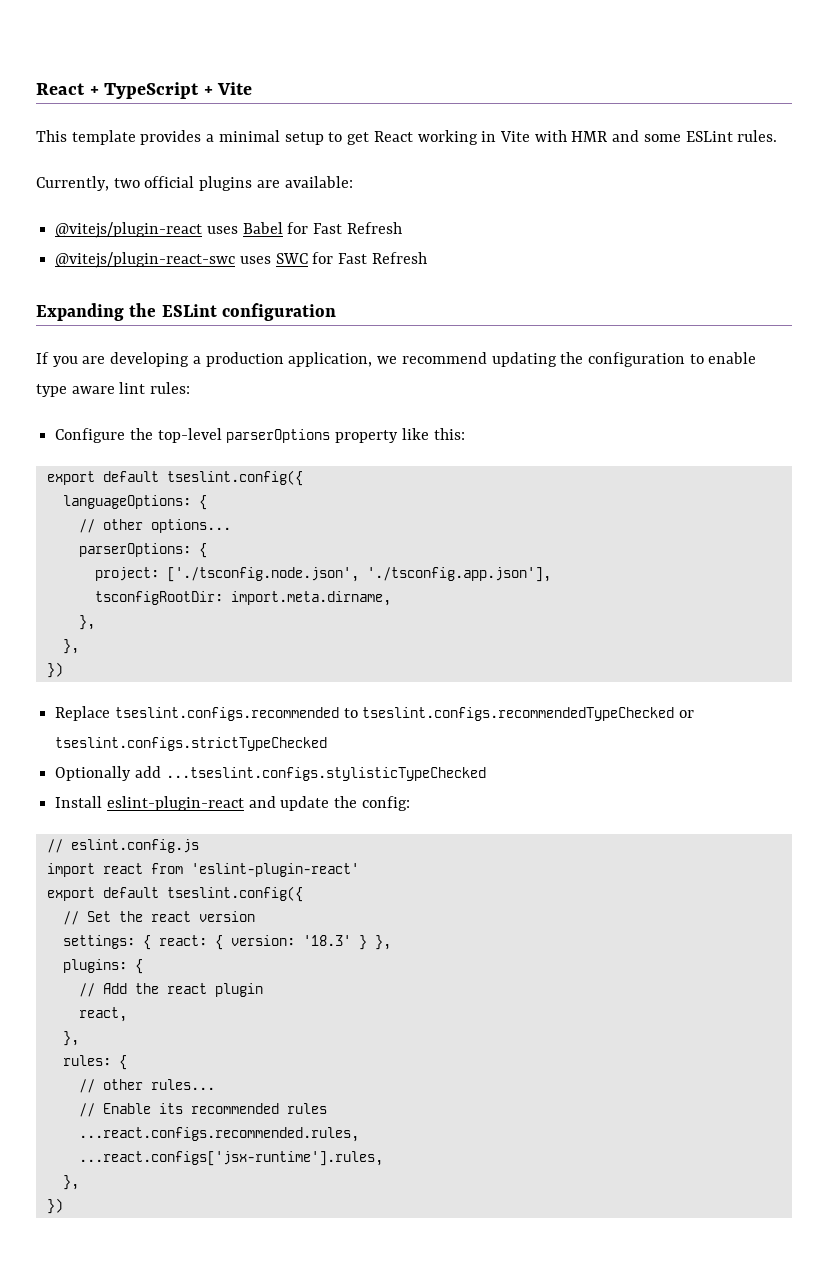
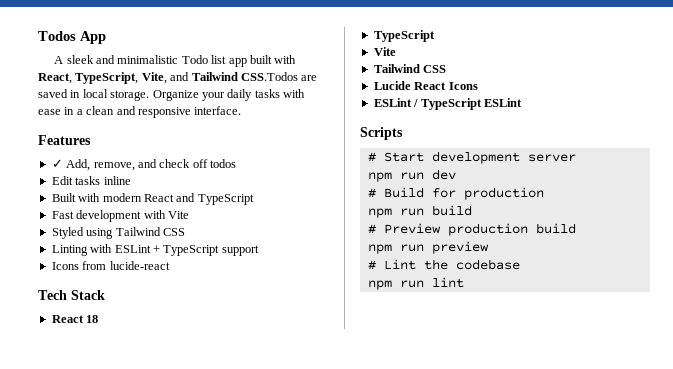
- React + TypeScript + Vite
- This template provides a minimal setup to get React working in Vite with HMR and some ESLint rules.
- Currently, two official plugins are available:
- @vitejs/plugin-react uses Babel for Fast Refresh
- @vitejs/plugin-react-swc uses SWC for Fast Refresh
- Expanding the ESLint configuration
- If you are developing a production application, we recommend updating the configuration to enable type aware lint rules:
- Configure the top-level parserOptions property like this:
- export default tseslint.config({
- languageOptions: {
- // other options...
- parserOptions: {
- project: ['./tsconfig.node.json', './tsconfig.app.json'],
- tsconfigRootDir: import.meta.dirname,
- },
- },
- })
- Replace tseslint.configs.recommended to tseslint.configs.recommendedTypeChecked or tseslint.configs.strictTypeChecked
- Optionally add ...tseslint.configs.stylisticTypeChecked
- Install eslint-plugin-react and update the config:
- // eslint.config.js
- import react from 'eslint-plugin-react'
- export default tseslint.config({
- // Set the react version
- settings: { react: { version: '18.3' } },
- plugins: {
- // Add the react plugin
- react,
- },
- rules: {
- // other rules...
- // Enable its recommended rules
- ...react.configs.recommended.rules,
- ...react.configs['jsx-runtime'].rules,
- },
- })
+ Todos App
+ A sleek and minimalistic Todo list app built with React, TypeScript, Vite, and Tailwind CSS.Todos are saved in local storage. Organize your daily tasks with ease in a clean and responsive interface.
+ Features
+ ✓ Add, remove, and check off todos
+ Edit tasks inline
+ Built with modern React and TypeScript
+ Fast development with Vite
+ Styled using Tailwind CSS
+ Linting with ESLint + TypeScript support
+ Icons from lucide-react
+ Tech Stack
+ React 18
+ TypeScript
+ Vite
+ Tailwind CSS
+ Lucide React Icons
+ ESLint / TypeScript ESLint
+ Scripts
+ # Start development server
+ npm run dev
+ # Build for production
+ npm run build
+ # Preview production build
+ npm run preview
+ # Lint the codebase
+ npm run lint

